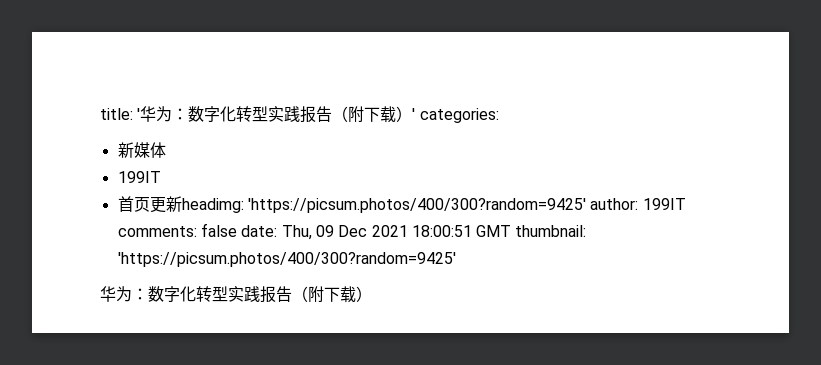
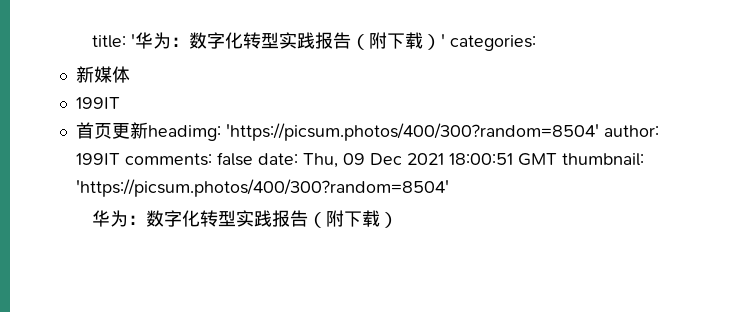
- 首页更新headimg: 'https://picsum.photos/400/300?random=9425' author: 199IT comments: false date: Thu, 09 Dec 2021 18:00:51 GMT thumbnail: 'https://picsum.photos/400/300?random=9425'
+ 首页更新headimg: 'https://picsum.photos/400/300?random=8504' author: 199IT comments: false date: Thu, 09 Dec 2021 18:00:51 GMT thumbnail: 'https://picsum.photos/400/300?random=8504'

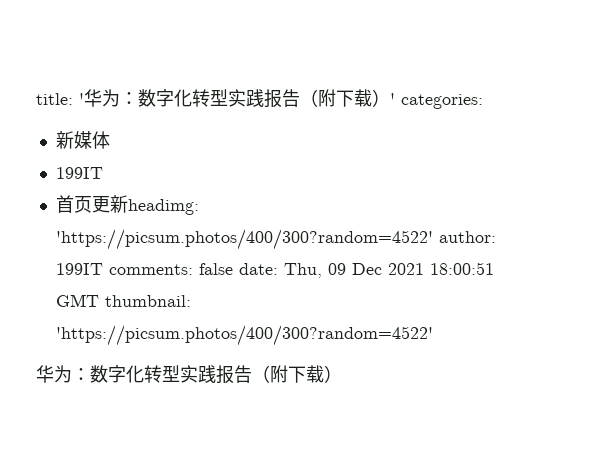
- 首页更新headimg: 'https://picsum.photos/400/300?random=8504' author: 199IT comments: false date: Thu, 09 Dec 2021 18:00:51 GMT thumbnail: 'https://picsum.photos/400/300?random=8504'
+ 首页更新headimg: 'https://picsum.photos/400/300?random=4522' author: 199IT comments: false date: Thu, 09 Dec 2021 18:00:51 GMT thumbnail: 'https://picsum.photos/400/300?random=4522'

